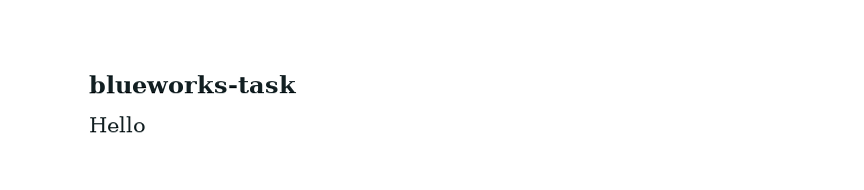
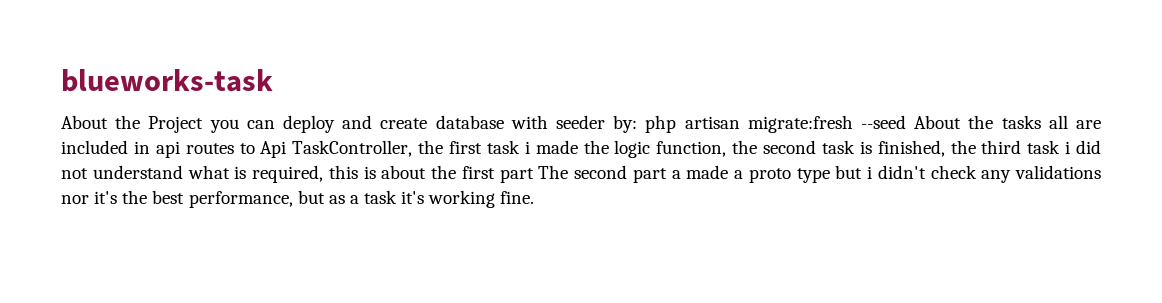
- Hello
+ About the Project you can deploy and create database with seeder by: php artisan migrate:fresh --seed About the tasks all are included in api routes to Api TaskController, the first task i made the logic function, the second task is finished, the third task i did not understand what is required, this is about the first part The second part a made a proto type but i didn't check any validations nor it's the best performance, but as a task it's working fine.

